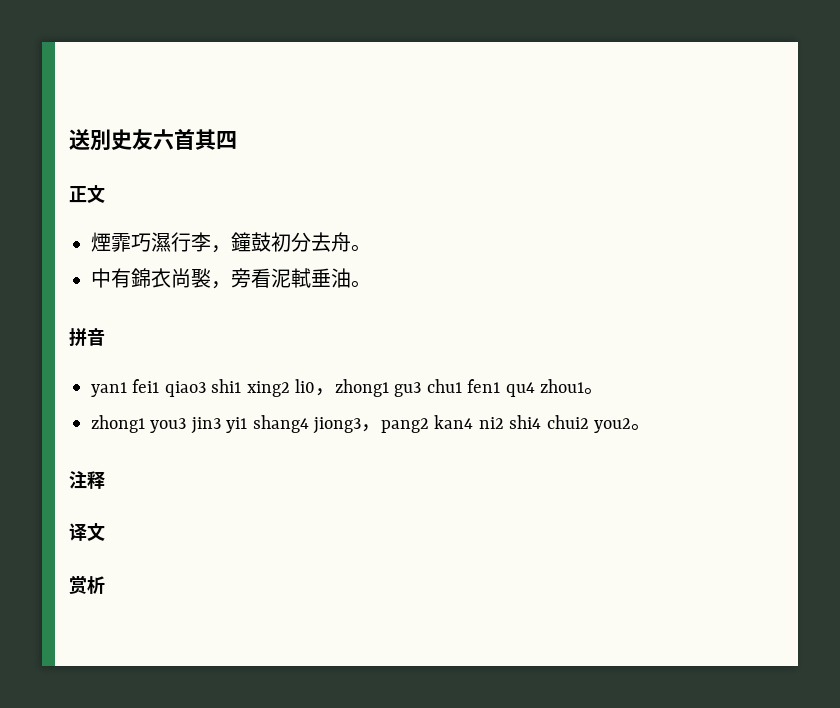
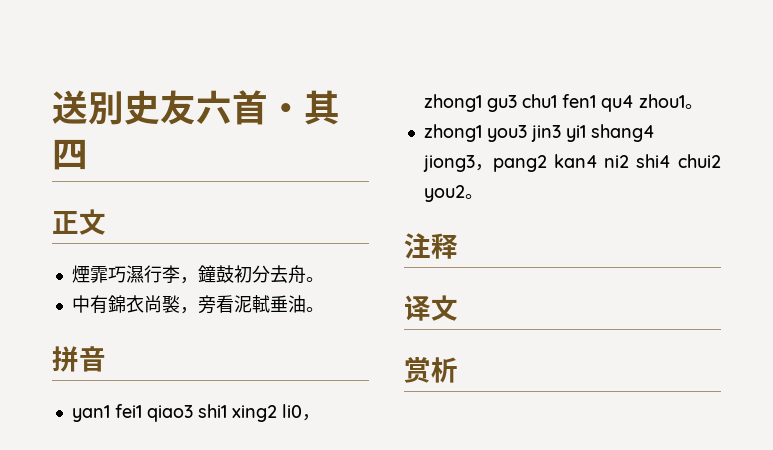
- 送別史友六首其四
+ 送別史友六首・其四

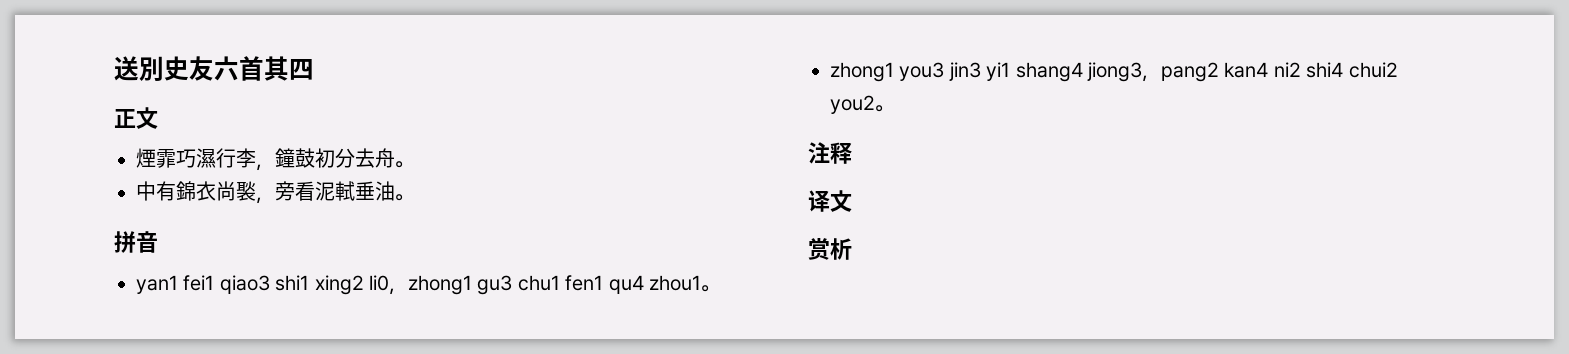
- 送別史友六首・其四
+ 送別史友六首其四

